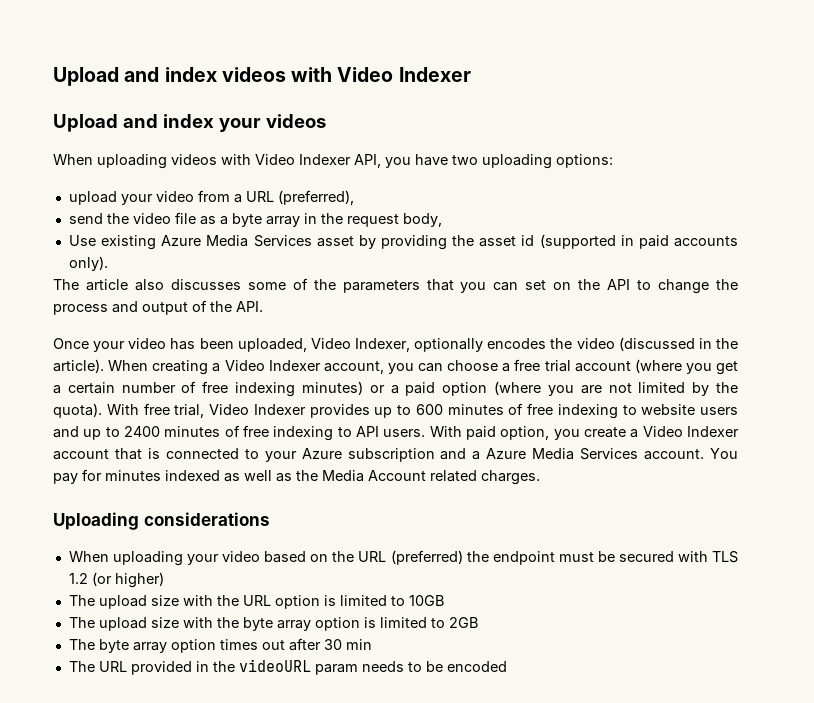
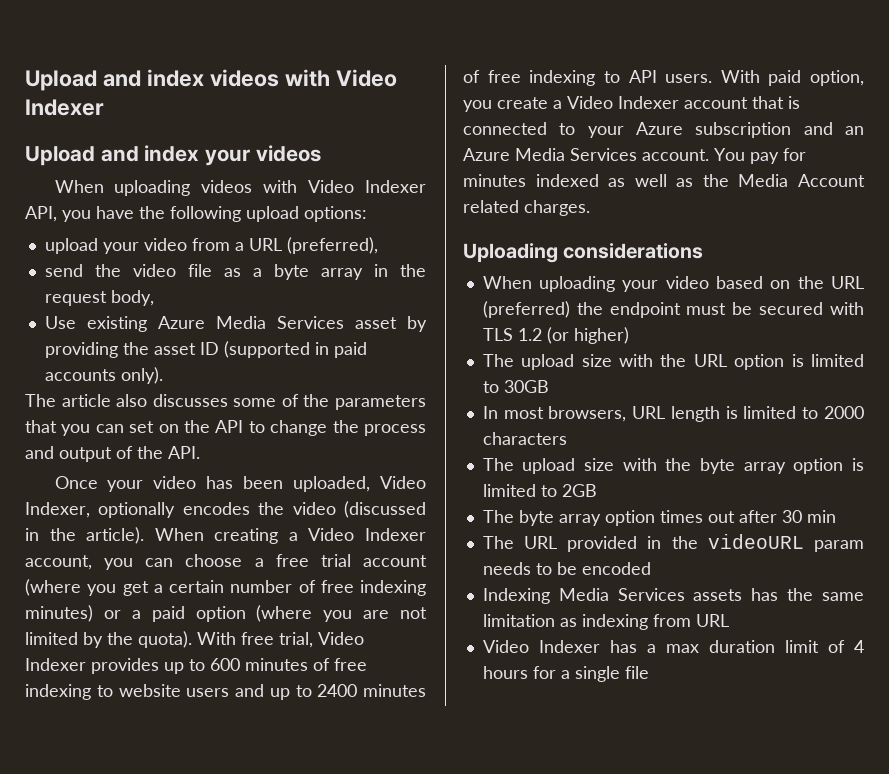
- When uploading videos with Video Indexer API, you have two uploading options:
+ When uploading videos with Video Indexer API, you have the following upload options:
- Use existing Azure Media Services asset by providing the asset id (supported in paid accounts only).
+ Use existing Azure Media Services asset by providing the asset ID (supported in paid accounts only).
- With paid option, you create a Video Indexer account that is connected to your Azure subscription and a Azure Media Services account.
+ With paid option, you create a Video Indexer account that is connected to your Azure subscription and an Azure Media Services account.
- The upload size with the URL option is limited to 10GB
+ The upload size with the URL option is limited to 30GB
+ In most browsers, URL length is limited to 2000 characters
+ Indexing Media Services assets has the same limitation as indexing from URL
+ Video Indexer has a max duration limit of 4 hours for a single file

